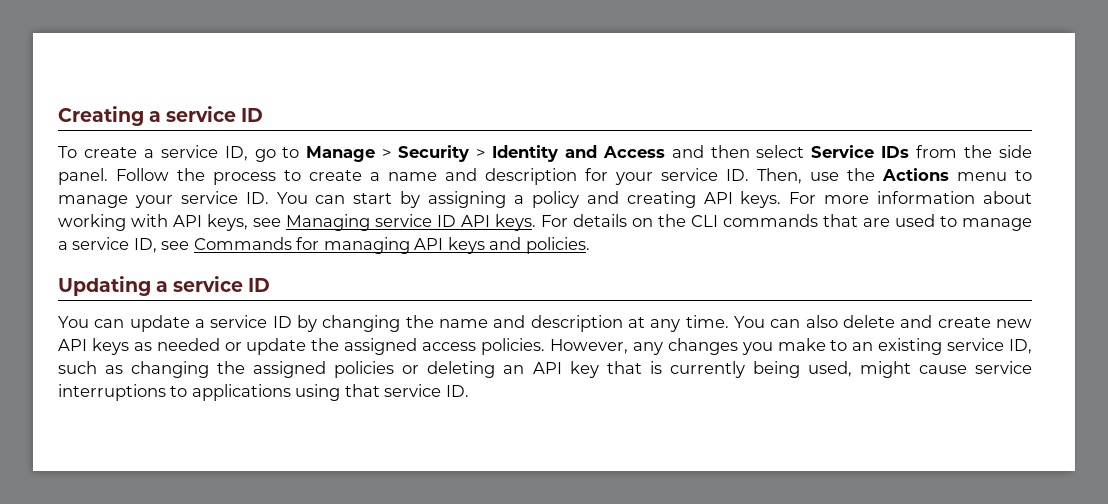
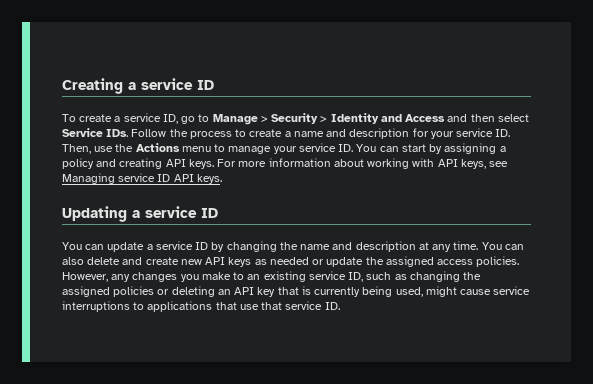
- To create a service ID, go to Manage > Security > Identity and Access and then select Service IDs from the side panel. Follow the process to create a name and description for your service ID. Then, use the Actions menu to manage your service ID. You can start by assigning a policy and creating API keys.
+ To create a service ID, go to Manage > Security > Identity and Access and then select Service IDs. Follow the process to create a name and description for your service ID. Then, use the Actions menu to manage your service ID. You can start by assigning a policy and creating API keys.
- For details on the CLI commands that are used to manage a service ID, see Commands for managing API keys and policies.
- However, any changes you make to an existing service ID, such as changing the assigned policies or deleting an API key that is currently being used, might cause service interruptions to applications using that service ID.
+ However, any changes you make to an existing service ID, such as changing the assigned policies or deleting an API key that is currently being used, might cause service interruptions to applications that use that service ID.

